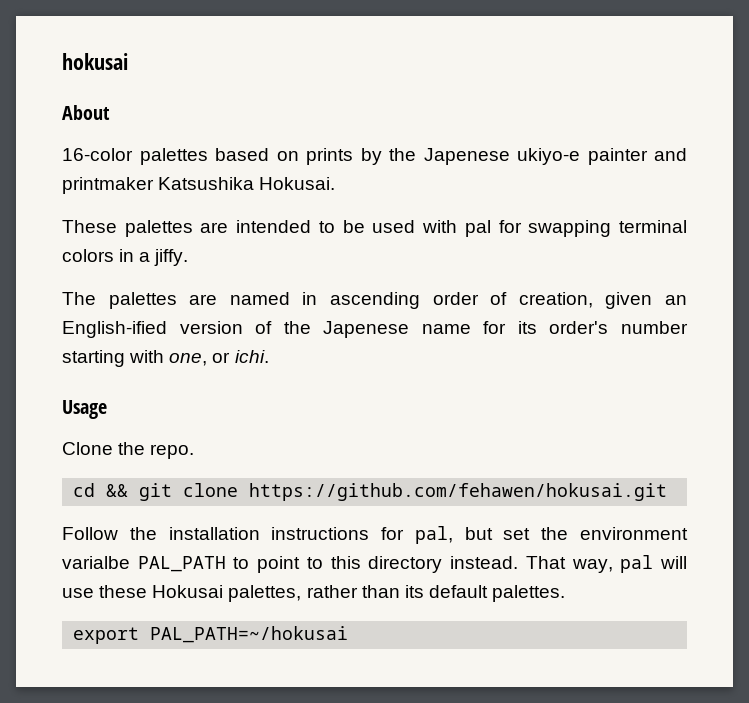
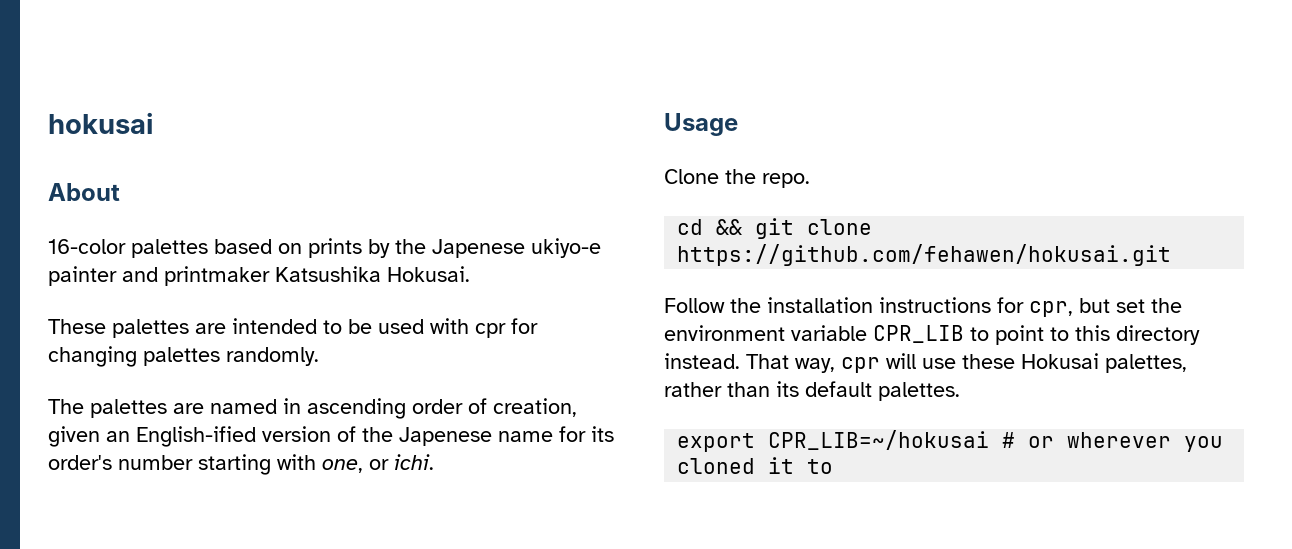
- These palettes are intended to be used with pal for swapping terminal colors in a jiffy.
+ These palettes are intended to be used with cpr for changing palettes randomly.
- Follow the installation instructions for pal, but set the environment varialbe PAL_PATH to point to this directory instead.
+ Follow the installation instructions for cpr, but set the environment variable CPR_LIB to point to this directory instead.
- That way, pal will use these Hokusai palettes, rather than its default palettes.
+ That way, cpr will use these Hokusai palettes, rather than its default palettes.
- export PAL_PATH=~/hokusai
+ export CPR_LIB=~/hokusai # or wherever you cloned it to

